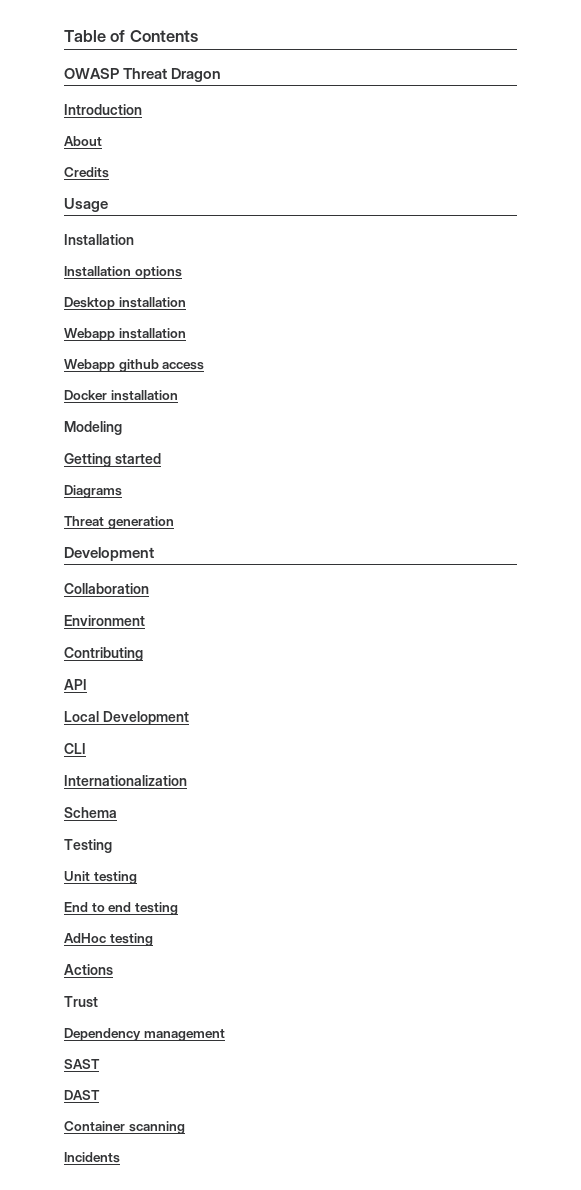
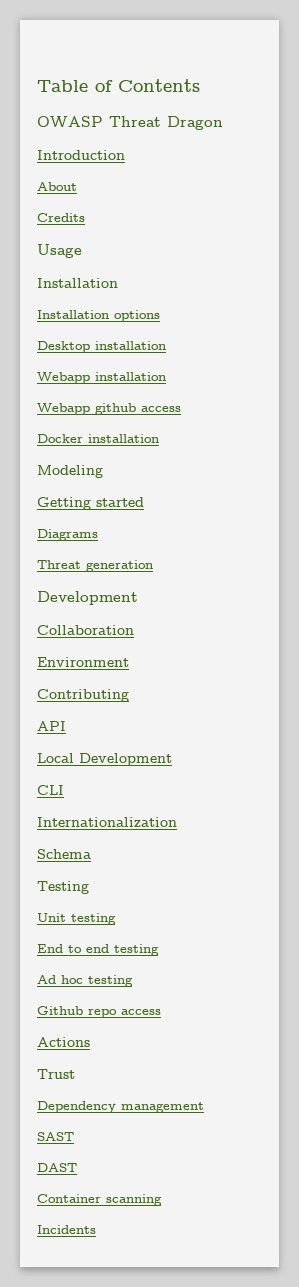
- AdHoc testing
+ Ad hoc testing
+ Github repo access

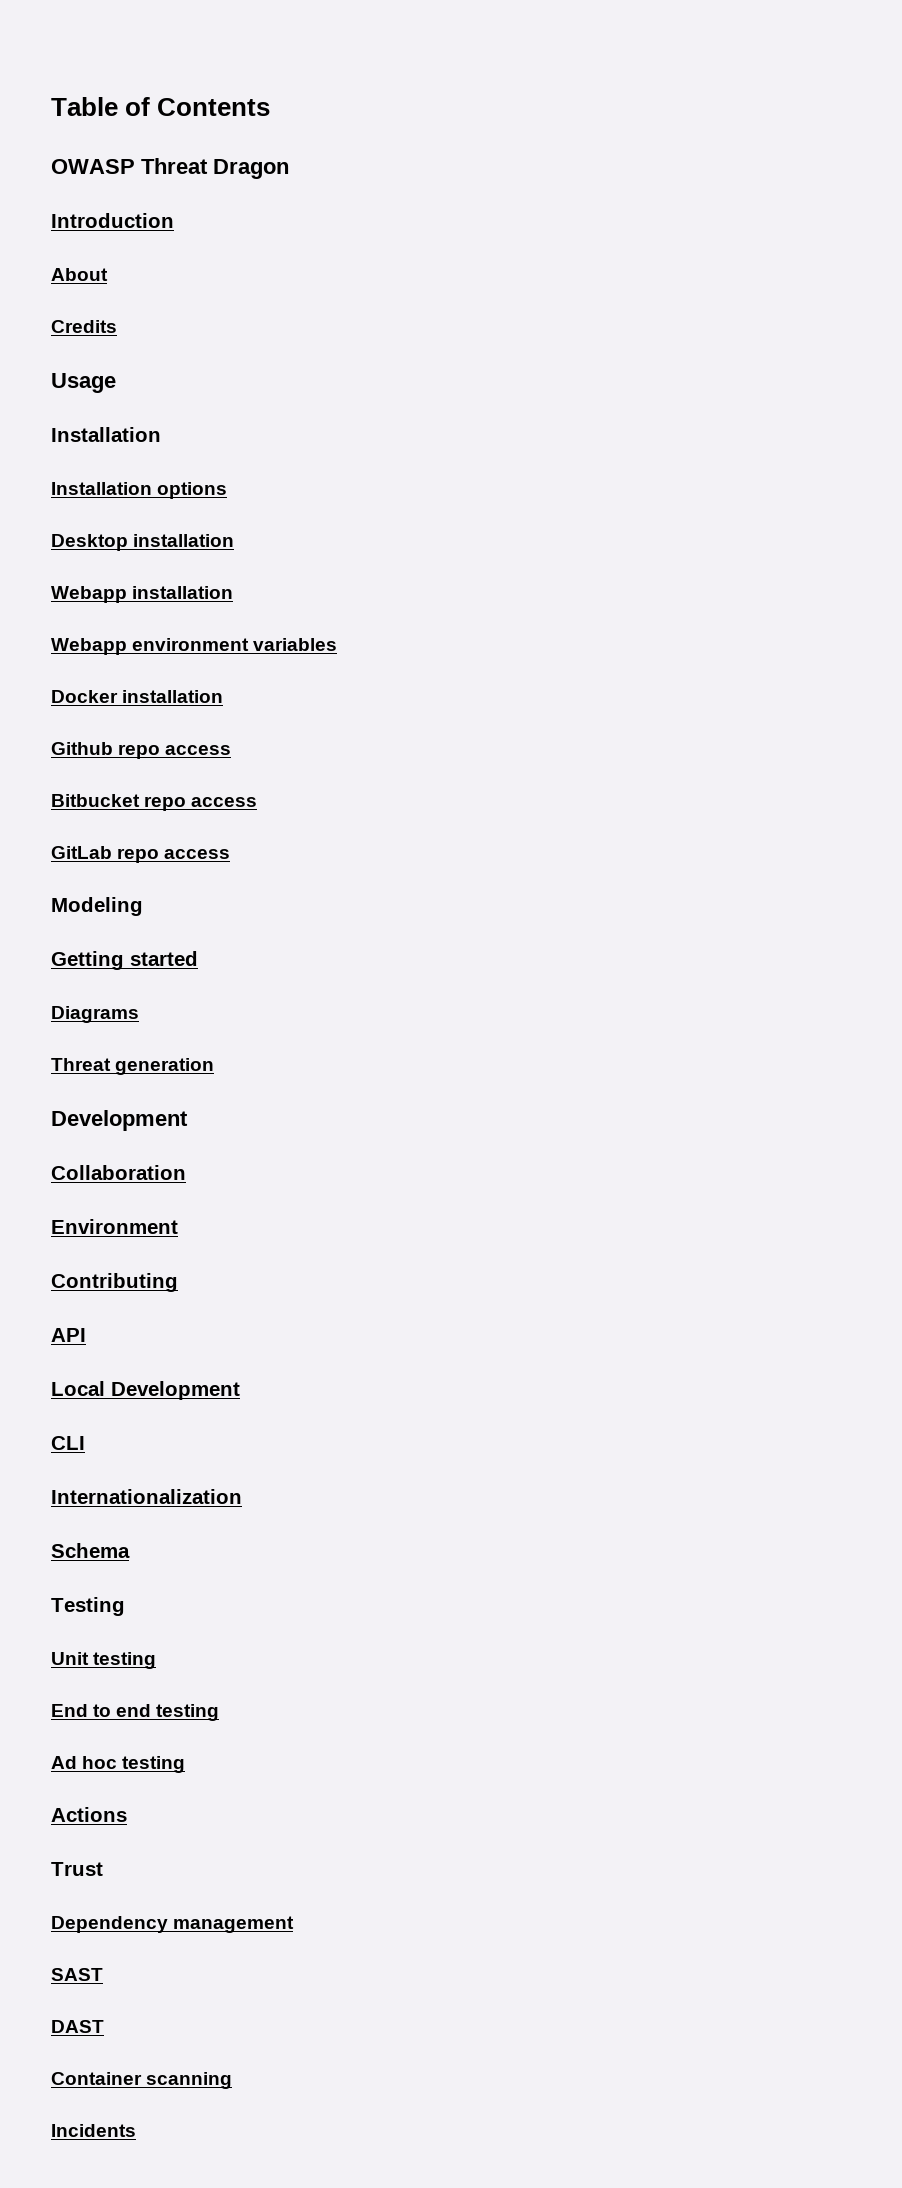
- Webapp github access
+ Webapp environment variables
+ Github repo access
+ Bitbucket repo access
+ GitLab repo access
- Github repo access

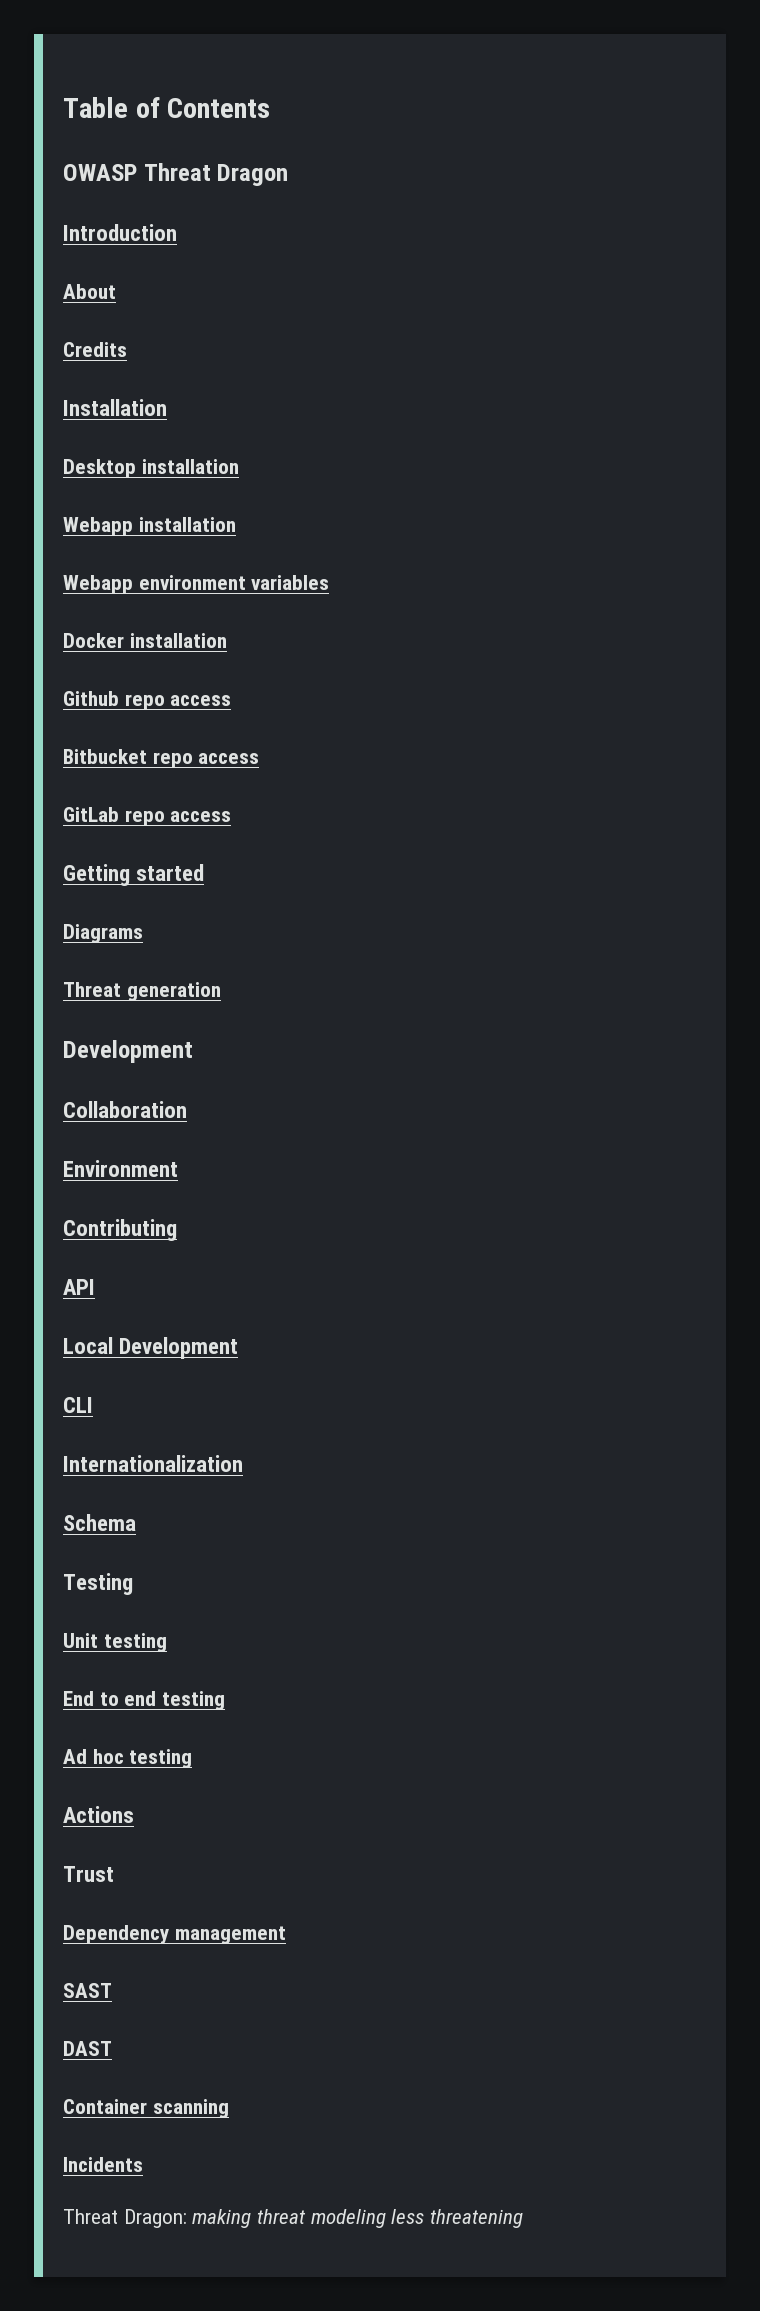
- Usage
  Installation
- Installation options
- Modeling
+ Threat Dragon: making threat modeling less threatening

